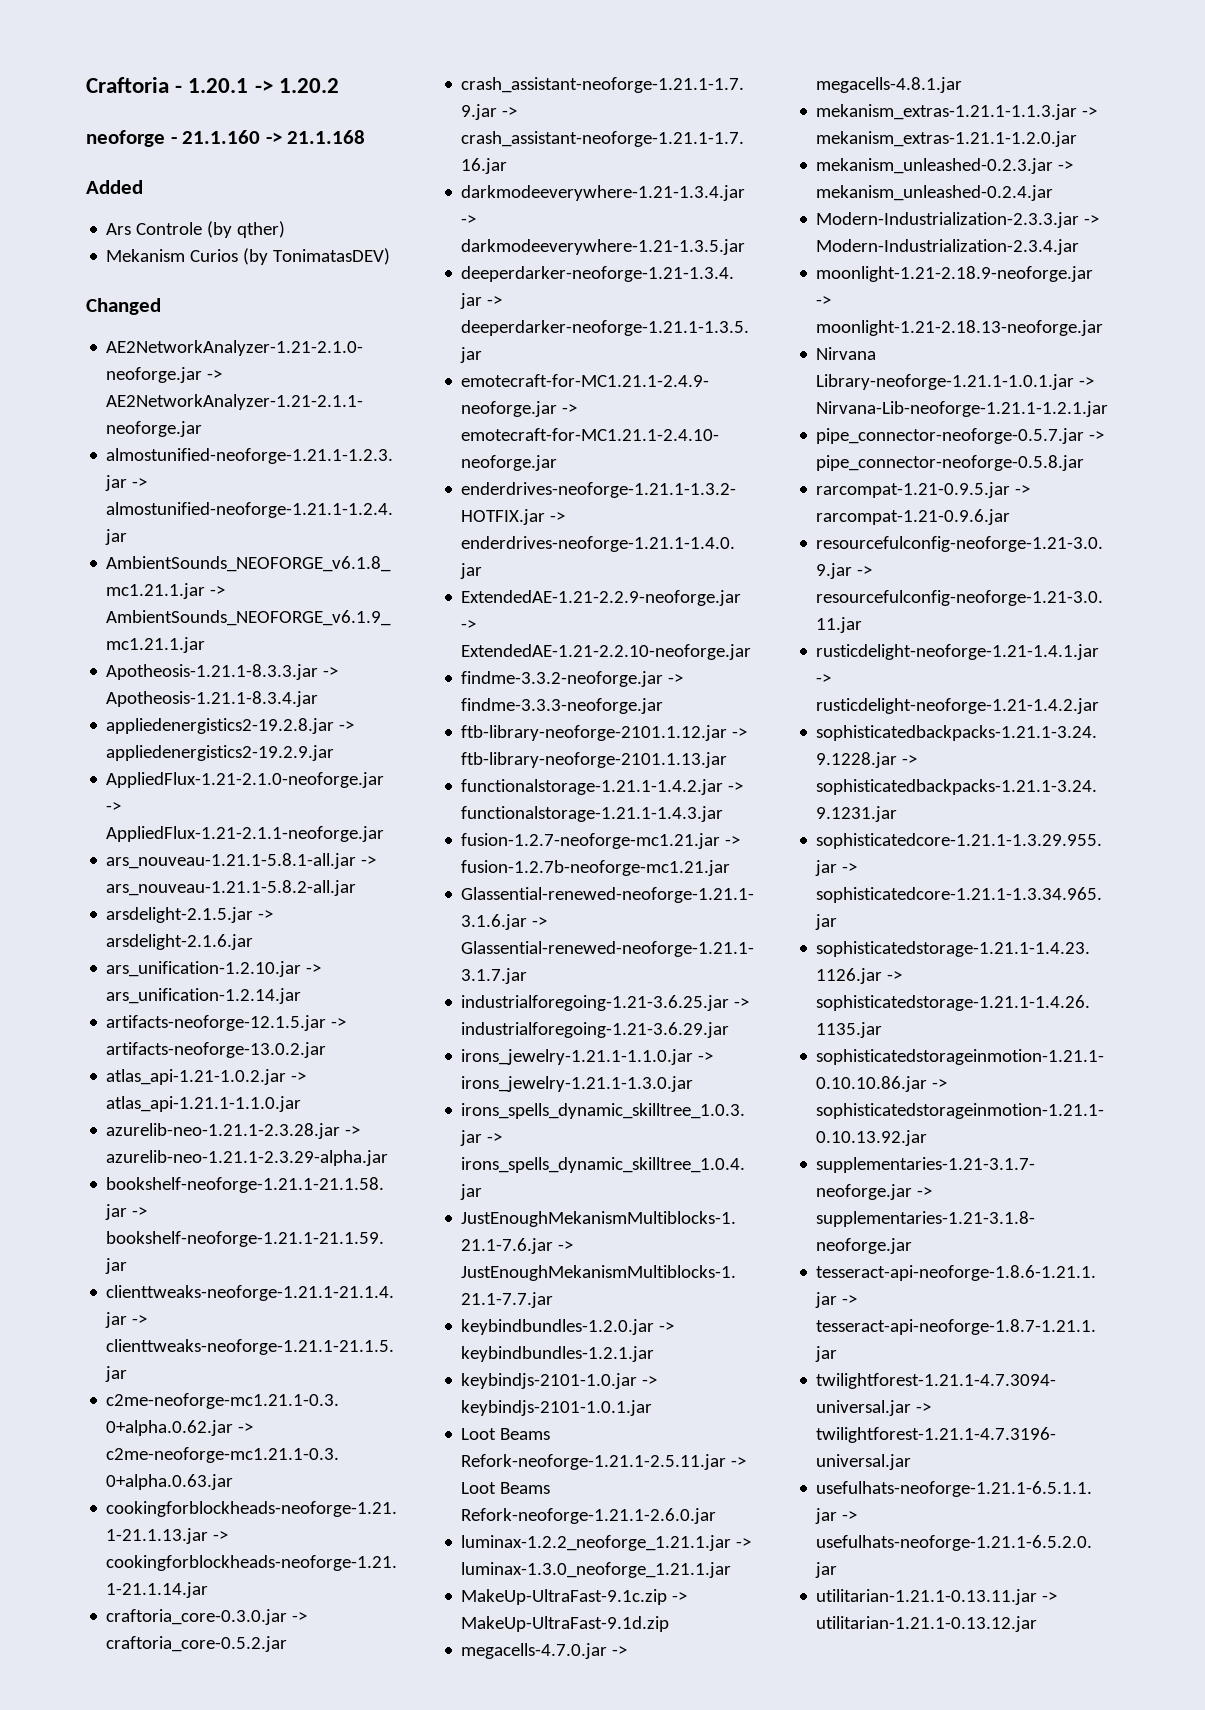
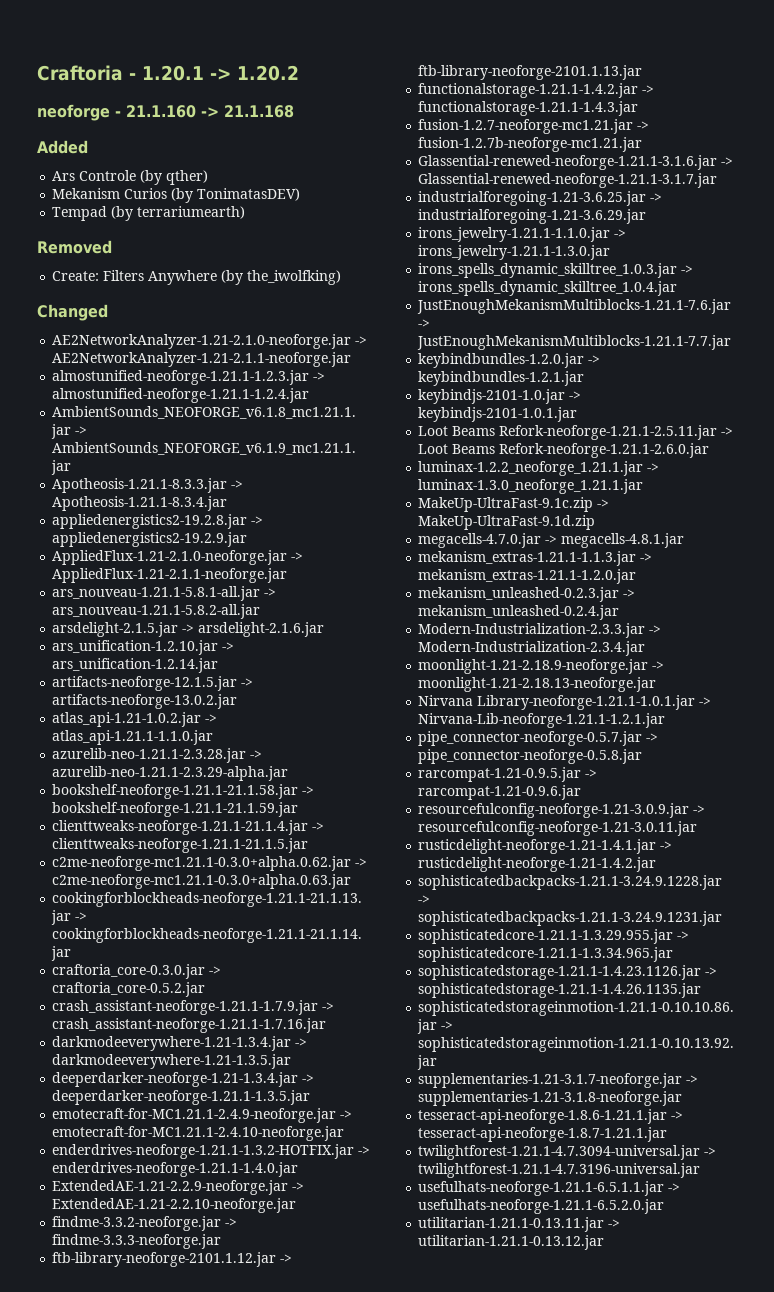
+ Tempad (by terrariumearth)
+ Removed
+ Create: Filters Anywhere (by the_iwolfking)

